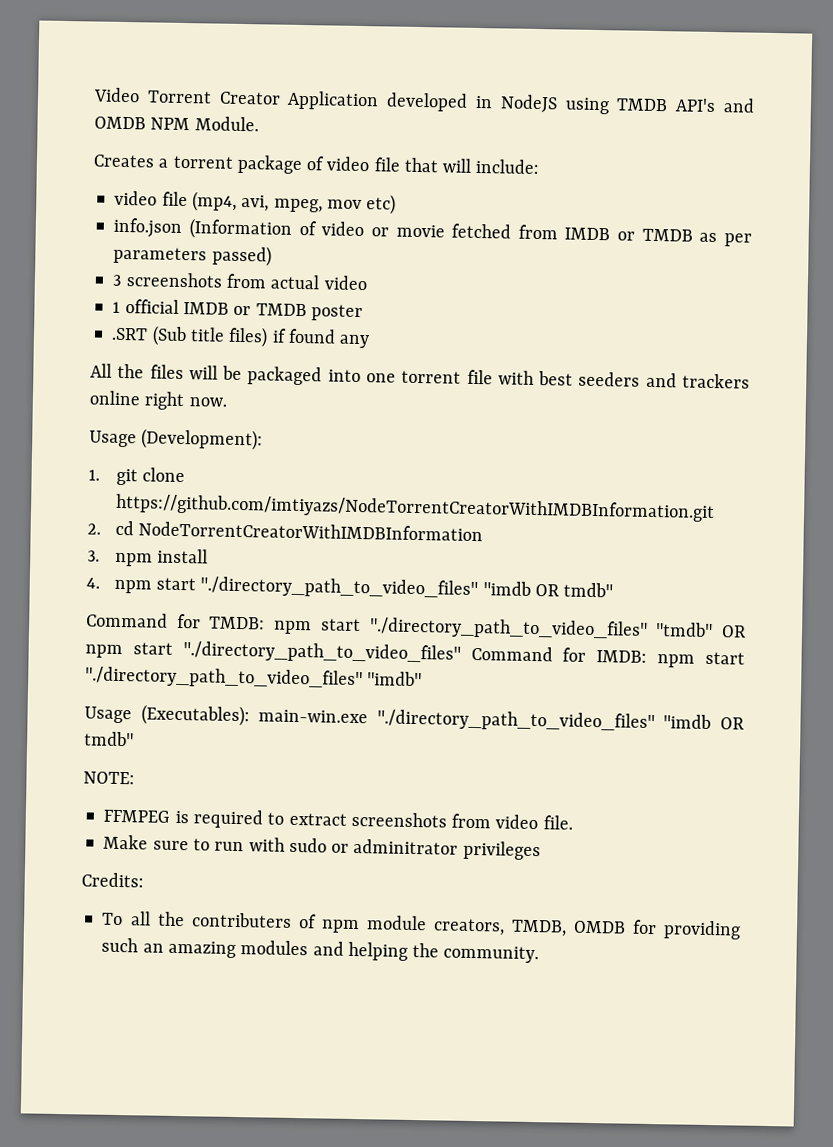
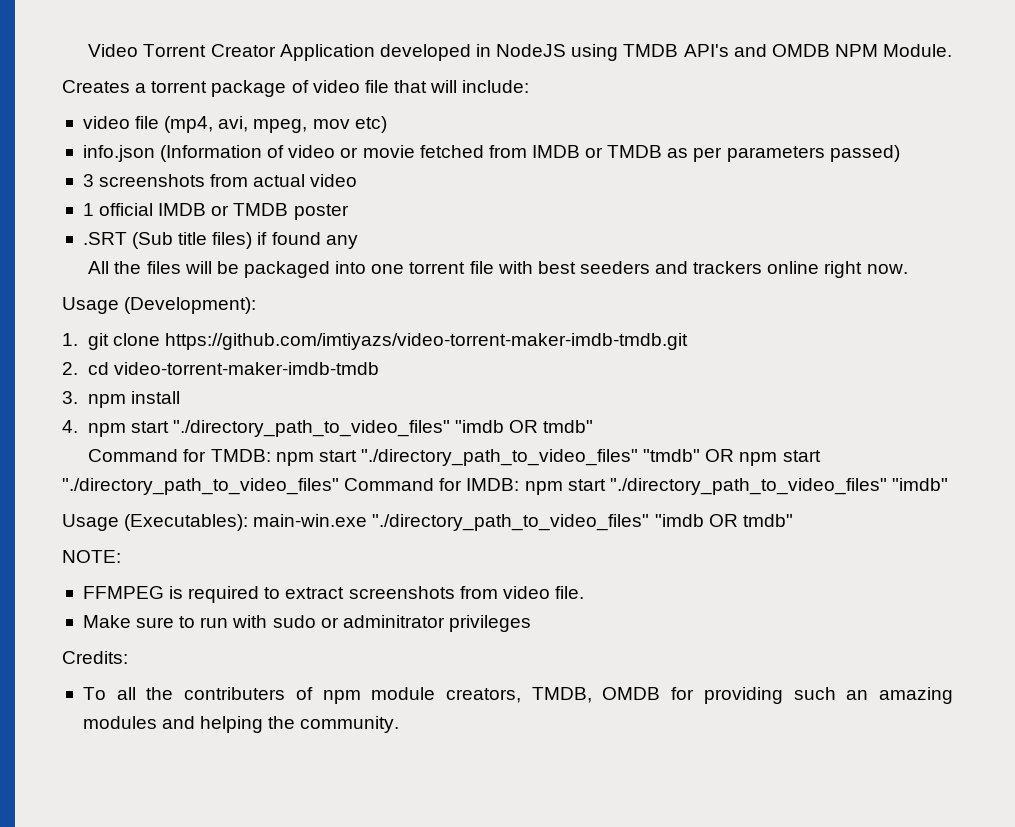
- 1. git clone https://github.com/imtiyazs/NodeTorrentCreatorWithIMDBInformation.git
+ 1. git clone https://github.com/imtiyazs/video-torrent-maker-imdb-tmdb.git
- 2. cd NodeTorrentCreatorWithIMDBInformation
+ 2. cd video-torrent-maker-imdb-tmdb

